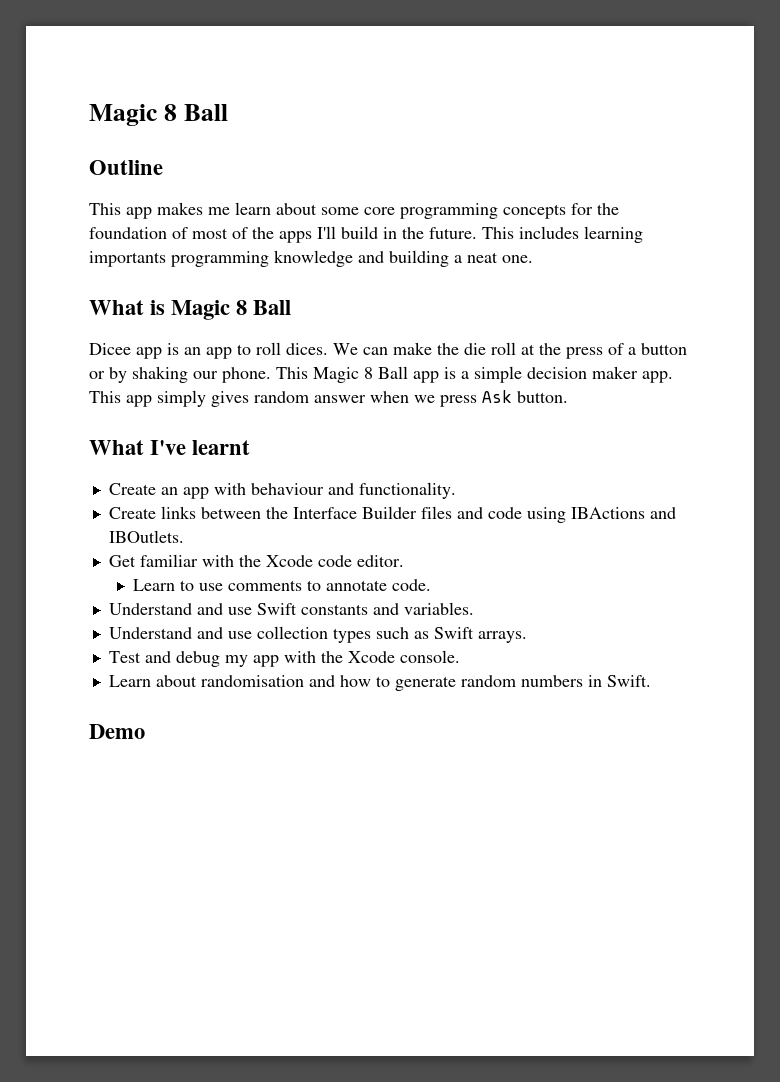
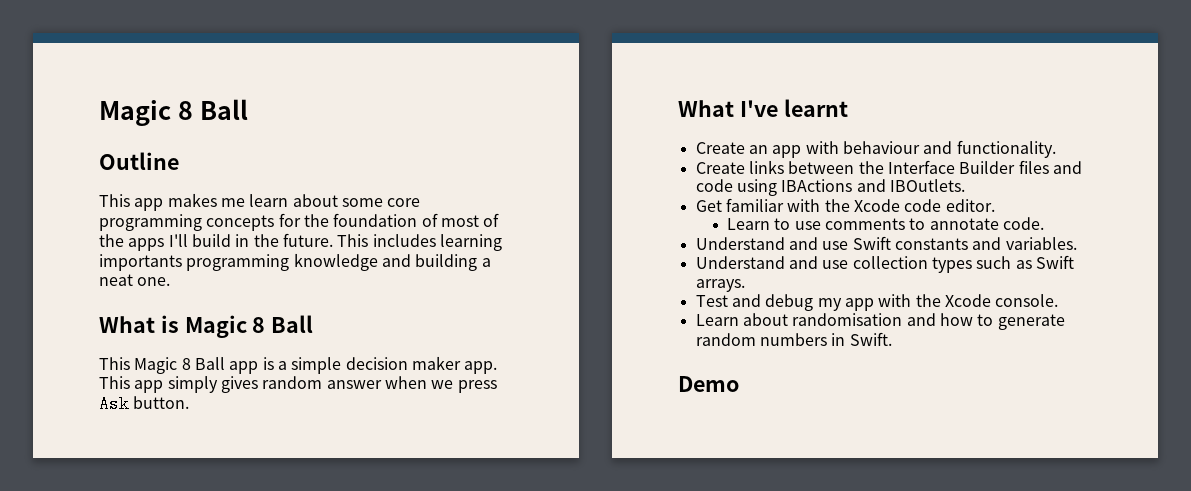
- Dicee app is an app to roll dices. We can make the die roll at the press of a button or by shaking our phone.

